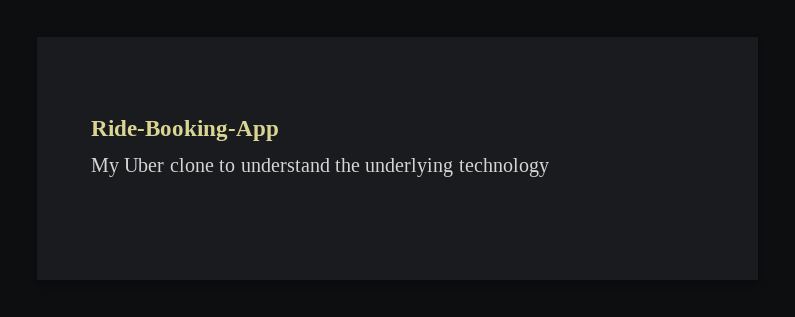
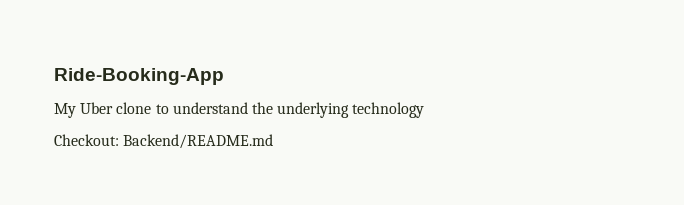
+ Checkout: Backend/README.md

